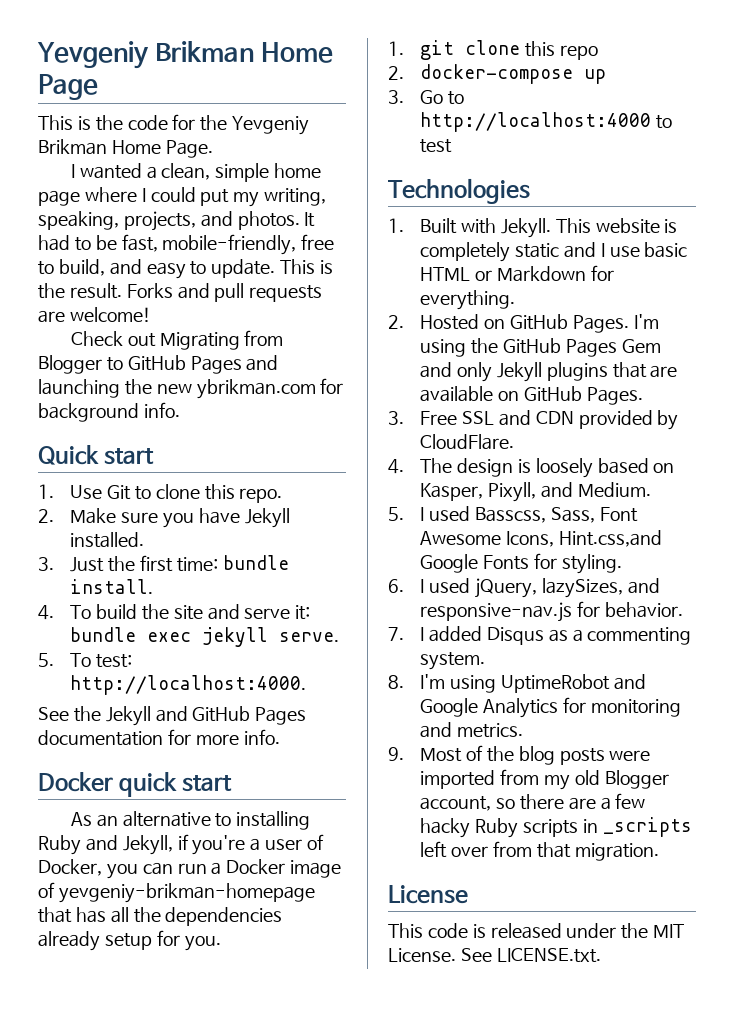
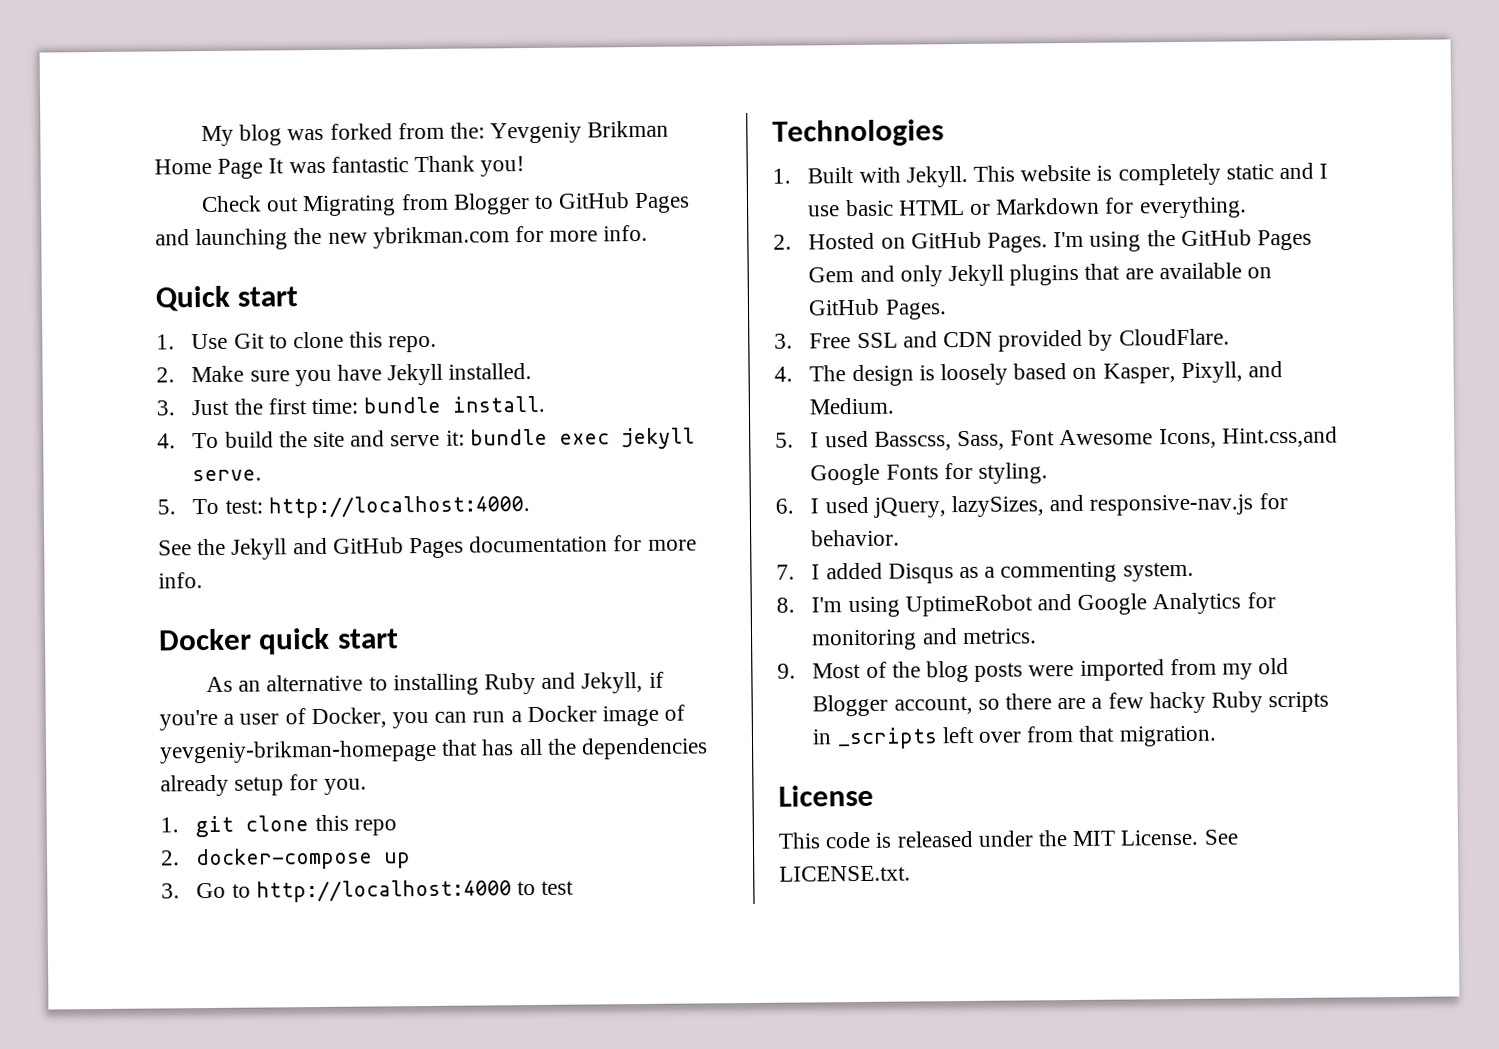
- Yevgeniy Brikman Home Page
- This is the code for the Yevgeniy Brikman Home Page.
- I wanted a clean, simple home page where I could put my writing, speaking, projects, and photos. It had to be fast, mobile-friendly, free to build, and easy to update. This is the result. Forks and pull requests are welcome!
+ My blog was forked from the: Yevgeniy Brikman Home Page It was fantastic Thank you!
- Check out Migrating from Blogger to GitHub Pages and launching the new ybrikman.com for background info.
+ Check out Migrating from Blogger to GitHub Pages and launching the new ybrikman.com for more info.

